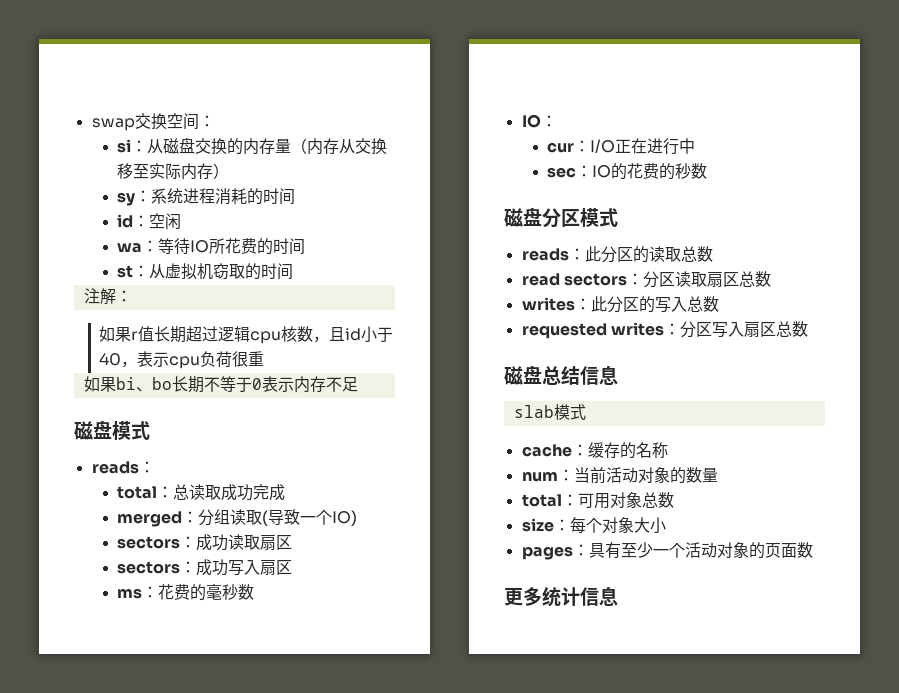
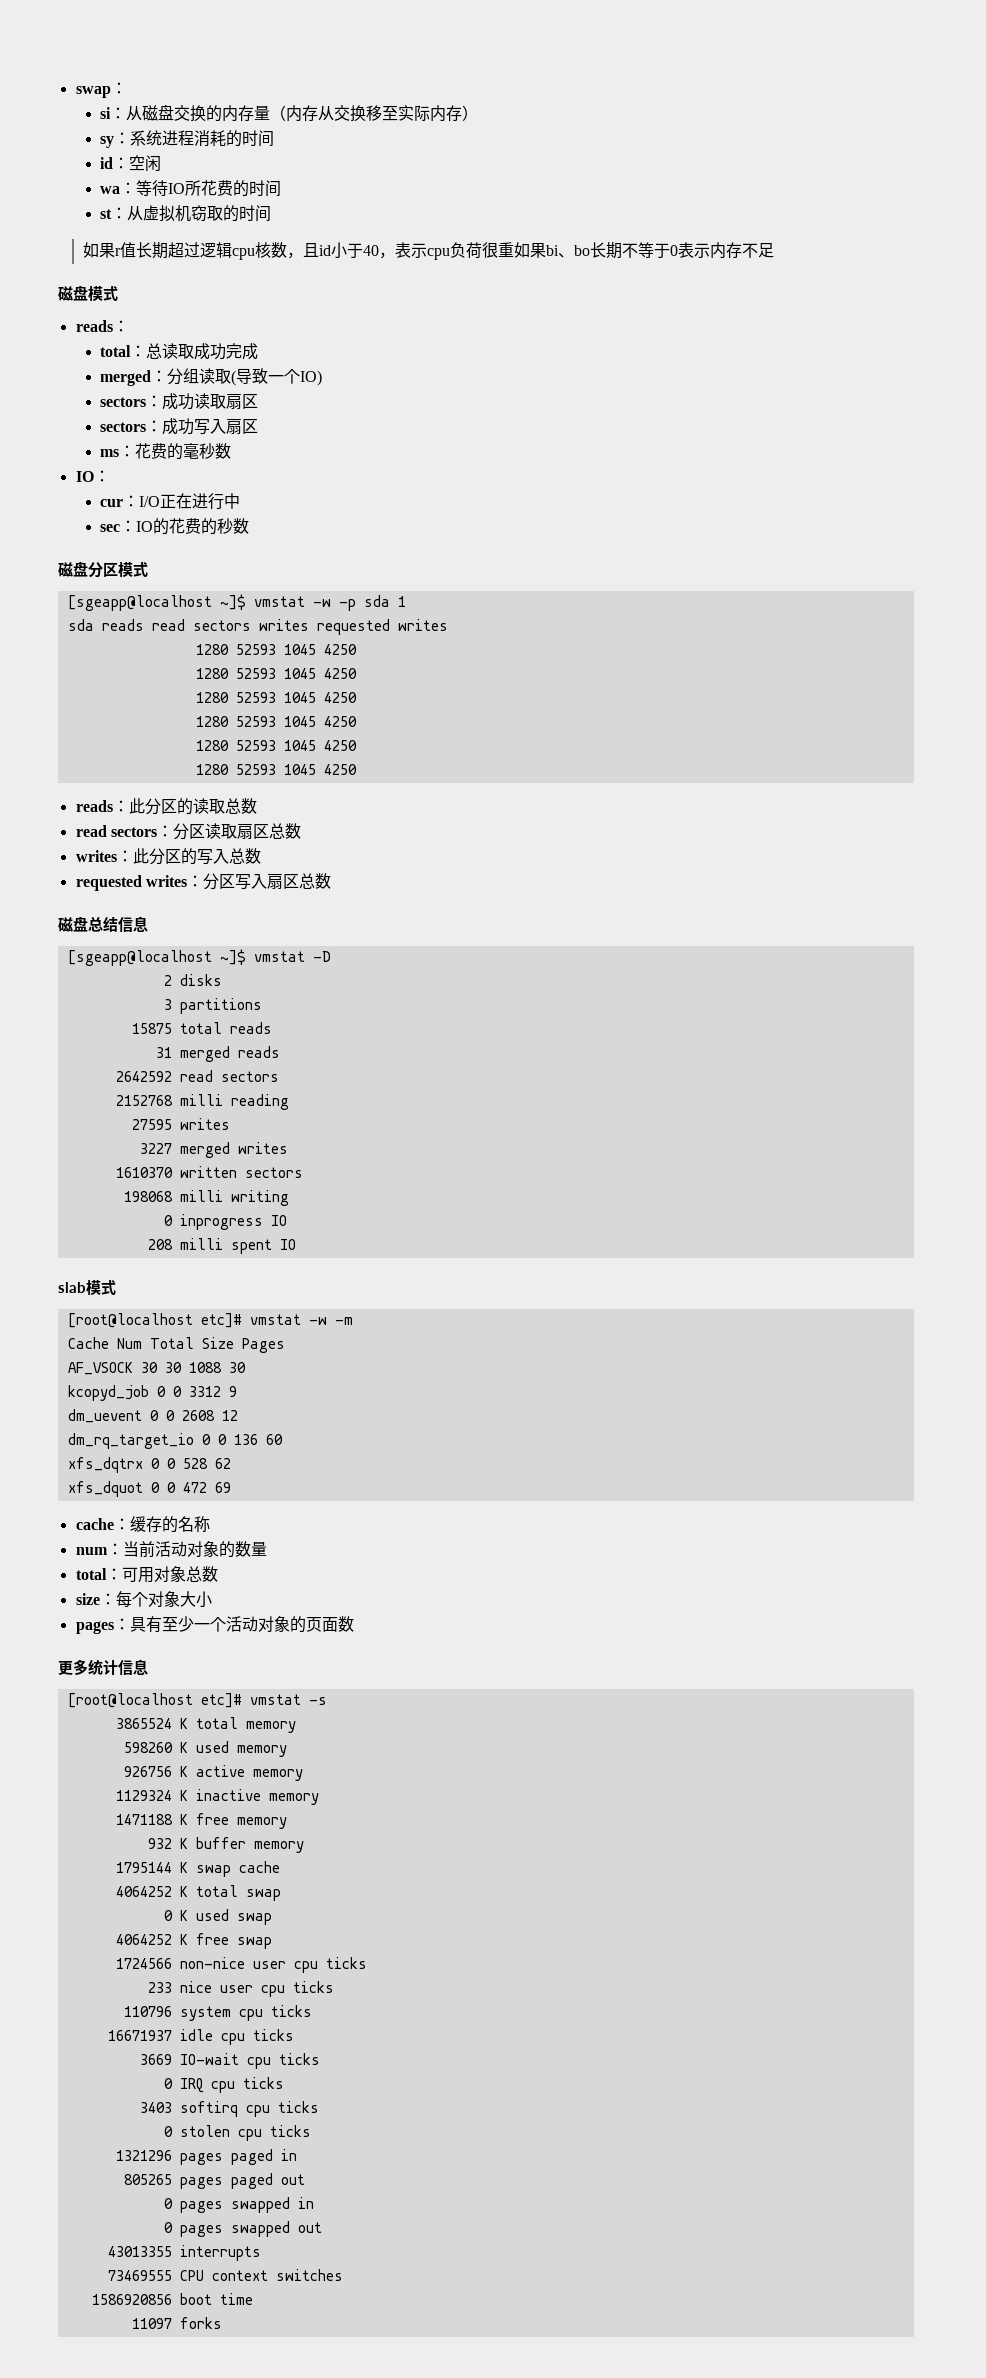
- swap交换空间：
+ swap：
- 注解：
- 如果r值长期超过逻辑cpu核数，且id小于40，表示cpu负荷很重
- 如果bi、bo长期不等于0表示内存不足
+ 如果r值长期超过逻辑cpu核数，且id小于40，表示cpu负荷很重如果bi、bo长期不等于0表示内存不足
+ [sgeapp@localhost ~]$ vmstat -w -p sda 1
+ sda reads read sectors writes requested writes
+ 1280 52593 1045 4250
+ 1280 52593 1045 4250
+ 1280 52593 1045 4250
+ 1280 52593 1045 4250
+ 1280 52593 1045 4250
+ 1280 52593 1045 4250
+ [sgeapp@localhost ~]$ vmstat -D
+ 2 disks
+ 3 partitions
+ 15875 total reads
+ 31 merged reads
+ 2642592 read sectors
+ 2152768 milli reading
+ 27595 writes
+ 3227 merged writes
+ 1610370 written sectors
+ 198068 milli writing
+ 0 inprogress IO
+ 208 milli spent IO
  slab模式
+ [root@localhost etc]# vmstat -w -m
+ Cache Num Total Size Pages
+ AF_VSOCK 30 30 1088 30
+ kcopyd_job 0 0 3312 9
+ dm_uevent 0 0 2608 12
+ dm_rq_target_io 0 0 136 60
+ xfs_dqtrx 0 0 528 62
+ xfs_dquot 0 0 472 69
+ [root@localhost etc]# vmstat -s
+ 3865524 K total memory
+ 598260 K used memory
+ 926756 K active memory
+ 1129324 K inactive memory
+ 1471188 K free memory
+ 932 K buffer memory
+ 1795144 K swap cache
+ 4064252 K total swap
+ 0 K used swap
+ 4064252 K free swap
+ 1724566 non-nice user cpu ticks
+ 233 nice user cpu ticks
+ 110796 system cpu ticks
+ 16671937 idle cpu ticks
+ 3669 IO-wait cpu ticks
+ 0 IRQ cpu ticks
+ 3403 softirq cpu ticks
+ 0 stolen cpu ticks
+ 1321296 pages paged in
+ 805265 pages paged out
+ 0 pages swapped in
+ 0 pages swapped out
+ 43013355 interrupts
+ 73469555 CPU context switches
+ 1586920856 boot time
+ 11097 forks

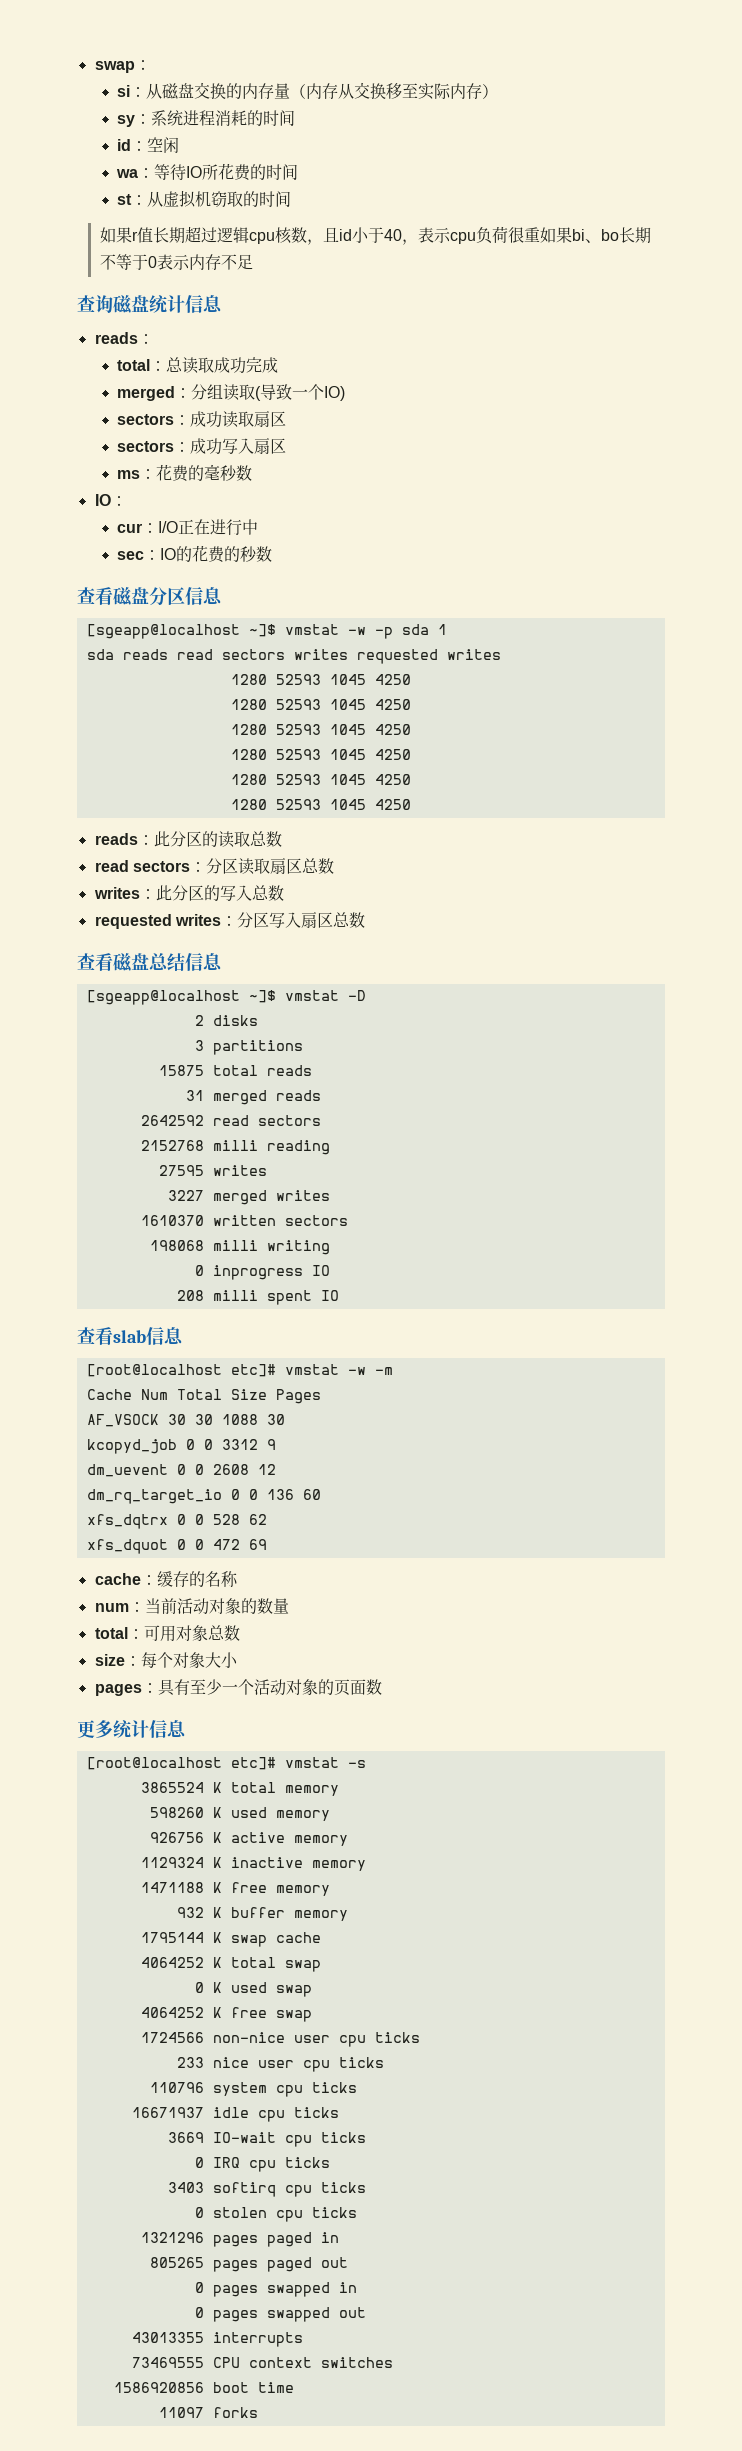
- 磁盘模式
+ 查询磁盘统计信息
- 磁盘分区模式
+ 查看磁盘分区信息
- 磁盘总结信息
+ 查看磁盘总结信息
- slab模式
+ 查看slab信息

